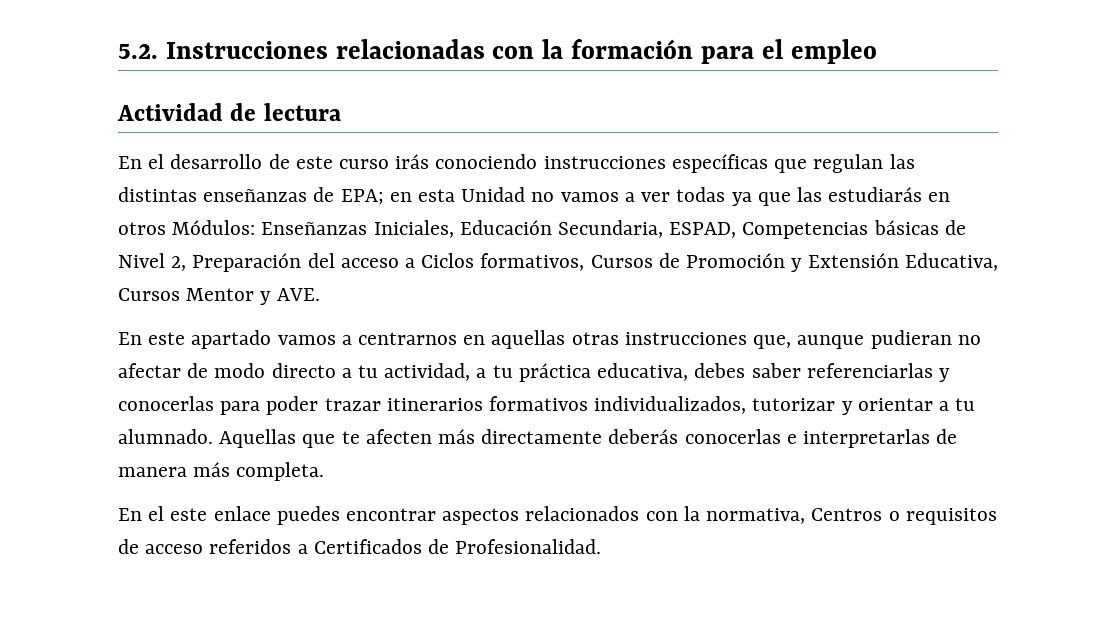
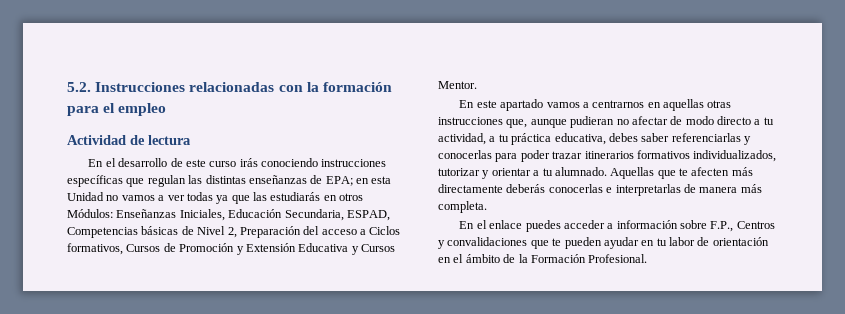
- En el desarrollo de este curso irás conociendo instrucciones específicas que regulan las distintas enseñanzas de EPA; en esta Unidad no vamos a ver todas ya que las estudiarás en otros Módulos: Enseñanzas Iniciales, Educación Secundaria, ESPAD, Competencias básicas de Nivel 2, Preparación del acceso a Ciclos formativos, Cursos de Promoción y Extensión Educativa, Cursos Mentor y AVE.
+ En el desarrollo de este curso irás conociendo instrucciones específicas que regulan las distintas enseñanzas de EPA; en esta Unidad no vamos a ver todas ya que las estudiarás en otros Módulos: Enseñanzas Iniciales, Educación Secundaria, ESPAD, Competencias básicas de Nivel 2, Preparación del acceso a Ciclos formativos, Cursos de Promoción y Extensión Educativa y Cursos Mentor.
- En el este enlace puedes encontrar aspectos relacionados con la normativa, Centros o requisitos de acceso referidos a Certificados de Profesionalidad.
+ En el enlace puedes acceder a información sobre F.P., Centros y convalidaciones que te pueden ayudar en tu labor de orientación en el ámbito de la Formación Profesional.

